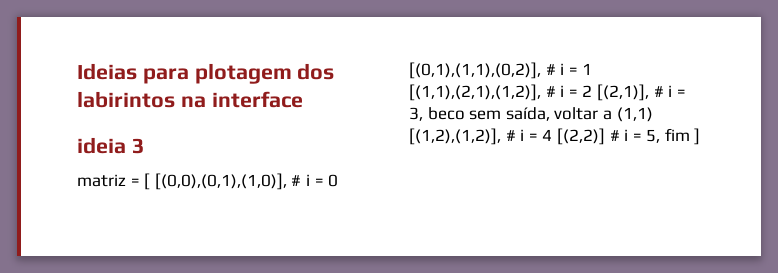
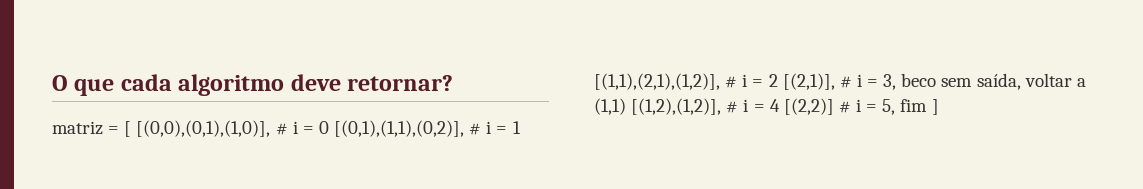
- Ideias para plotagem dos labirintos na interface
- ideia 3
+ O que cada algoritmo deve retornar?

